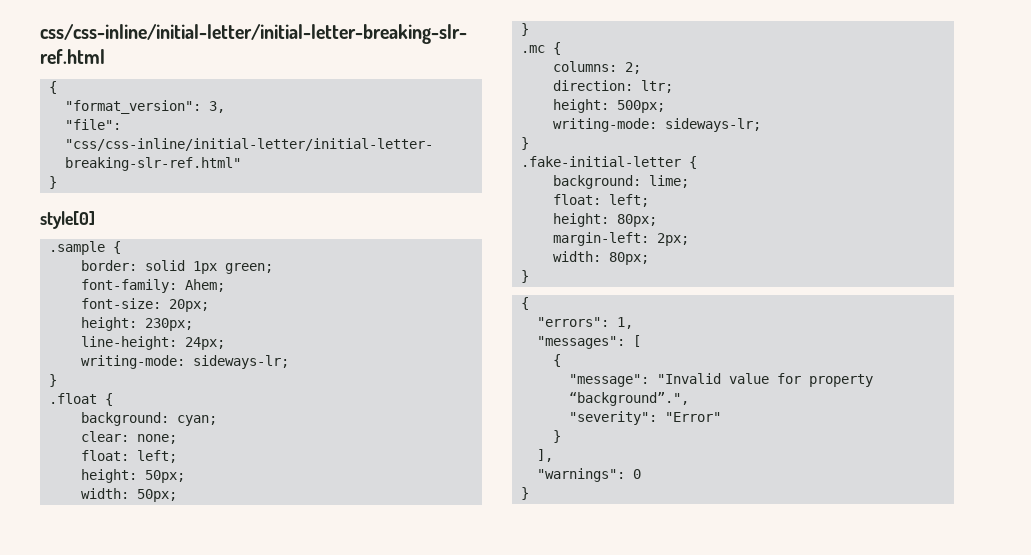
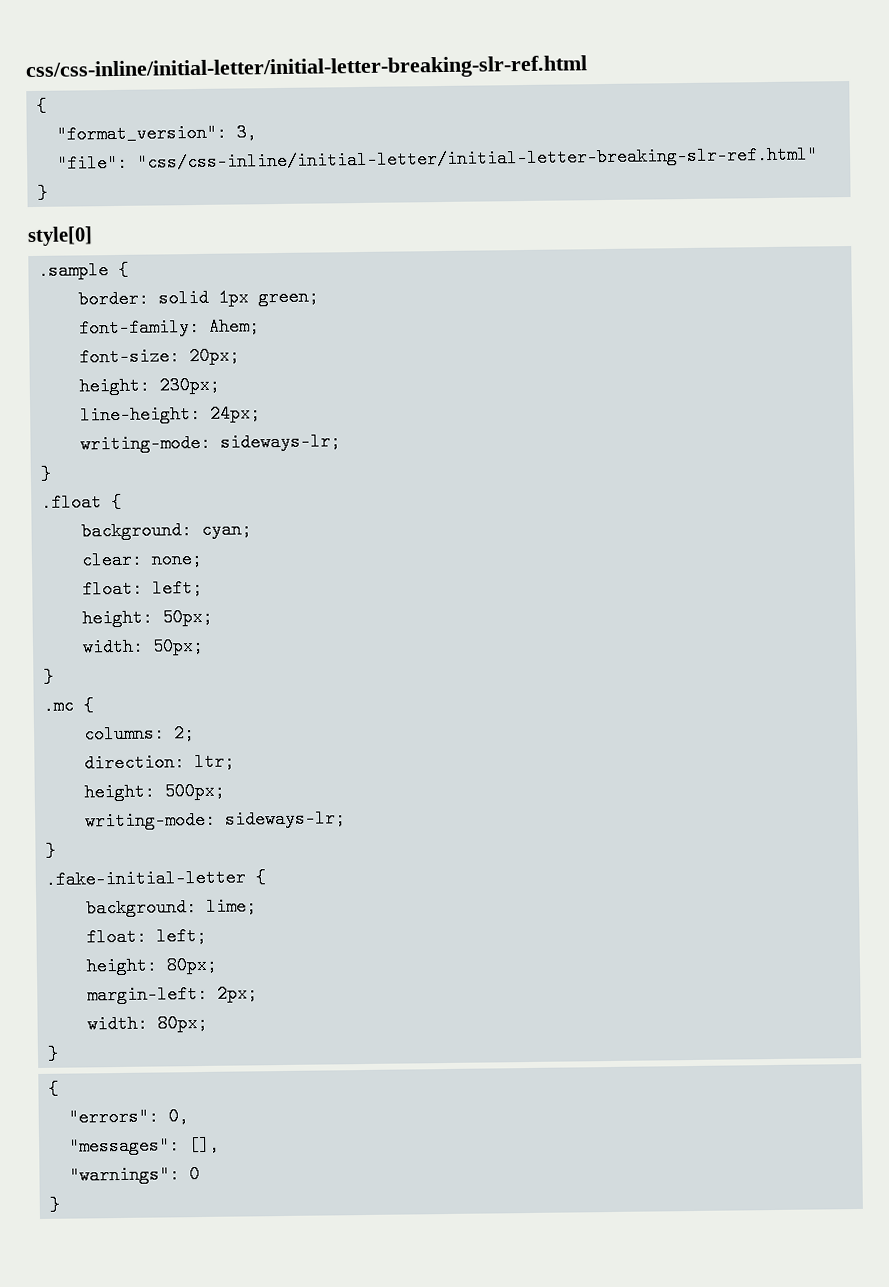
- "errors": 1,
+ "errors": 0,
- "messages": [
- {
- "message": "Invalid value for property “background”.",
- "severity": "Error"
- }
- ],
+ "messages": [],

